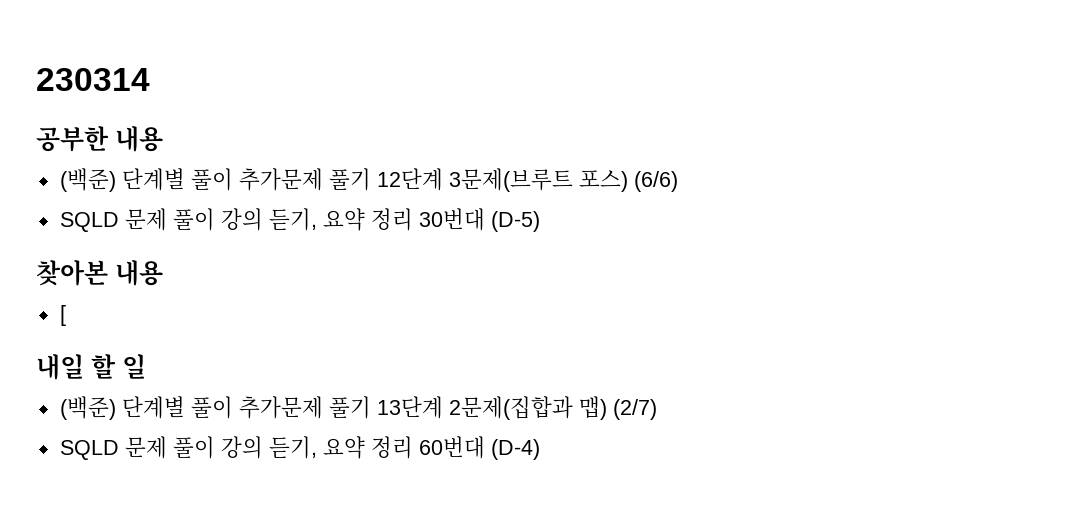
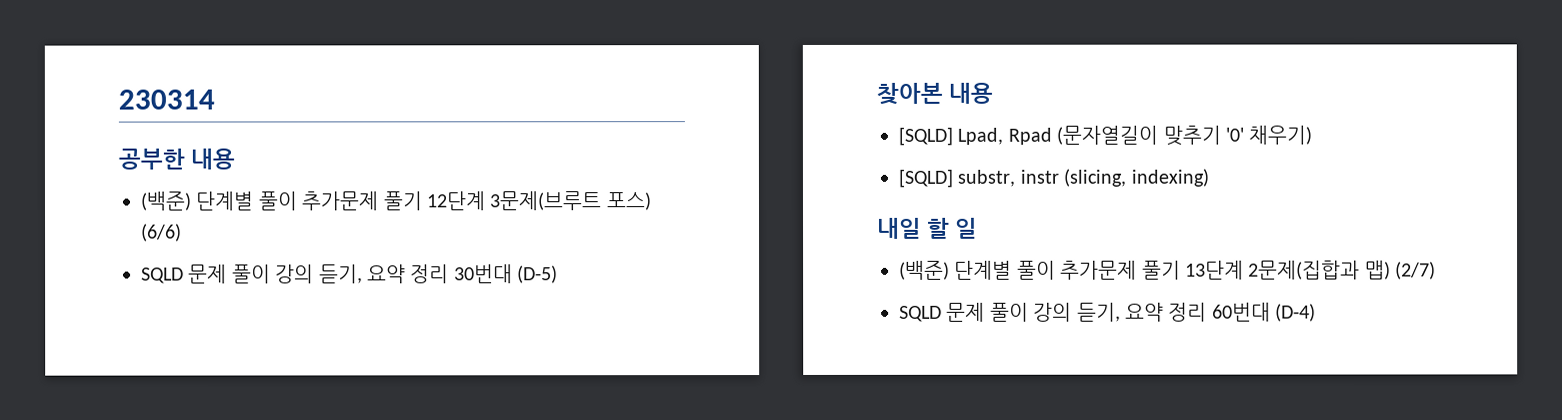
- [
+ [SQLD] Lpad, Rpad (문자열길이 맞추기 '0' 채우기)
+ [SQLD] substr, instr (slicing, indexing)

